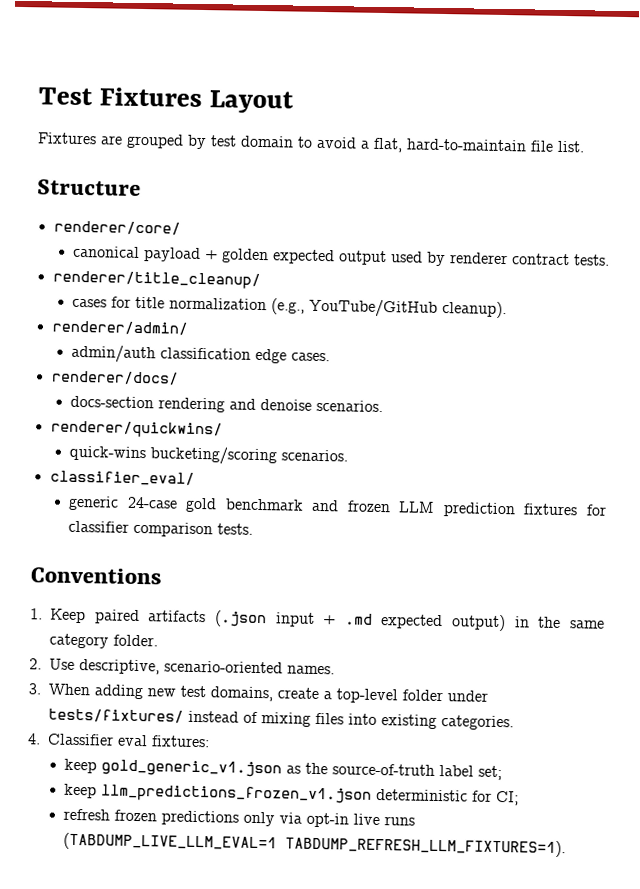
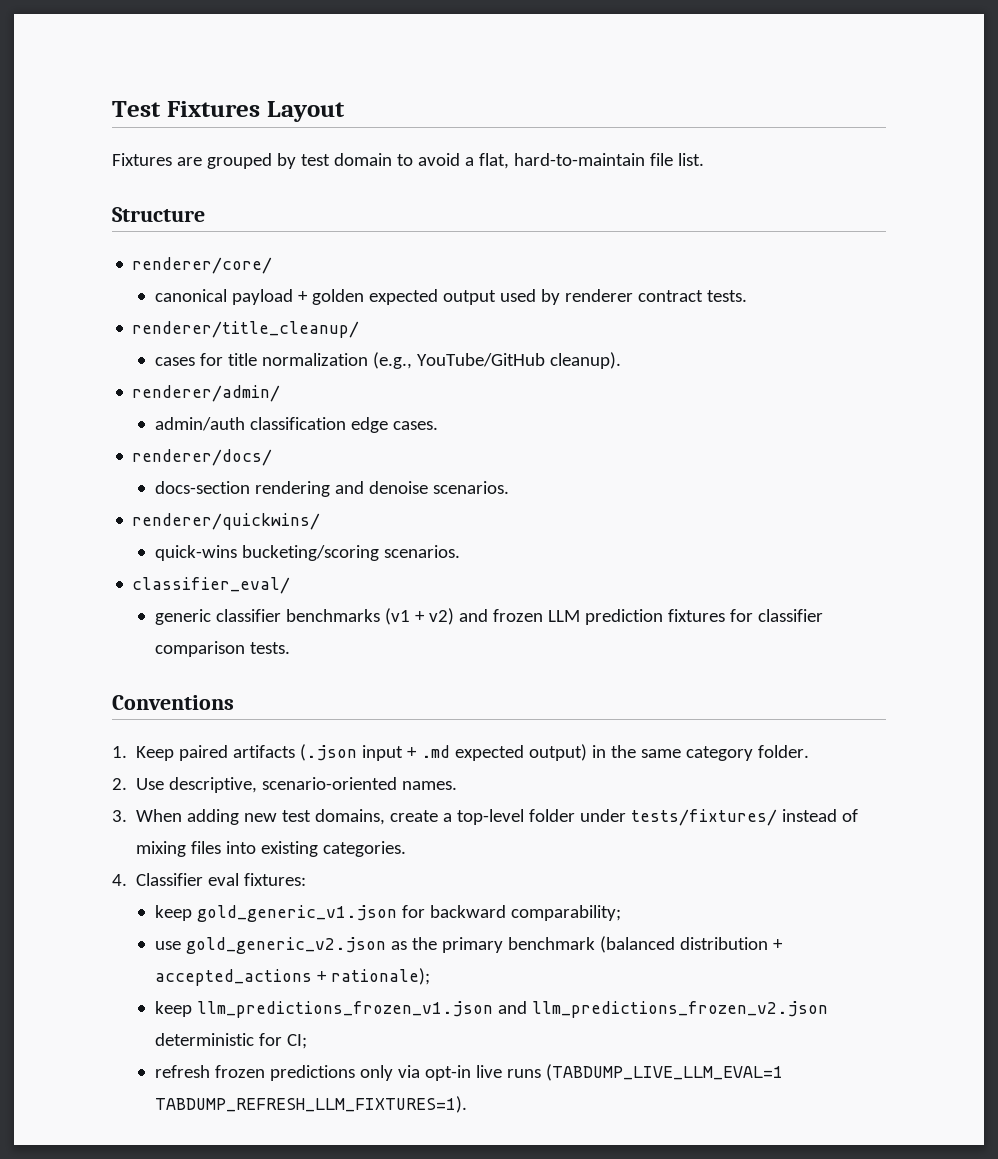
- generic 24-case gold benchmark and frozen LLM prediction fixtures for classifier comparison tests.
+ generic classifier benchmarks (v1 + v2) and frozen LLM prediction fixtures for classifier comparison tests.
- keep gold_generic_v1.json as the source-of-truth label set;
+ keep gold_generic_v1.json for backward comparability;
+ use gold_generic_v2.json as the primary benchmark (balanced distribution + accepted_actions + rationale);
- keep llm_predictions_frozen_v1.json deterministic for CI;
+ keep llm_predictions_frozen_v1.json and llm_predictions_frozen_v2.json deterministic for CI;

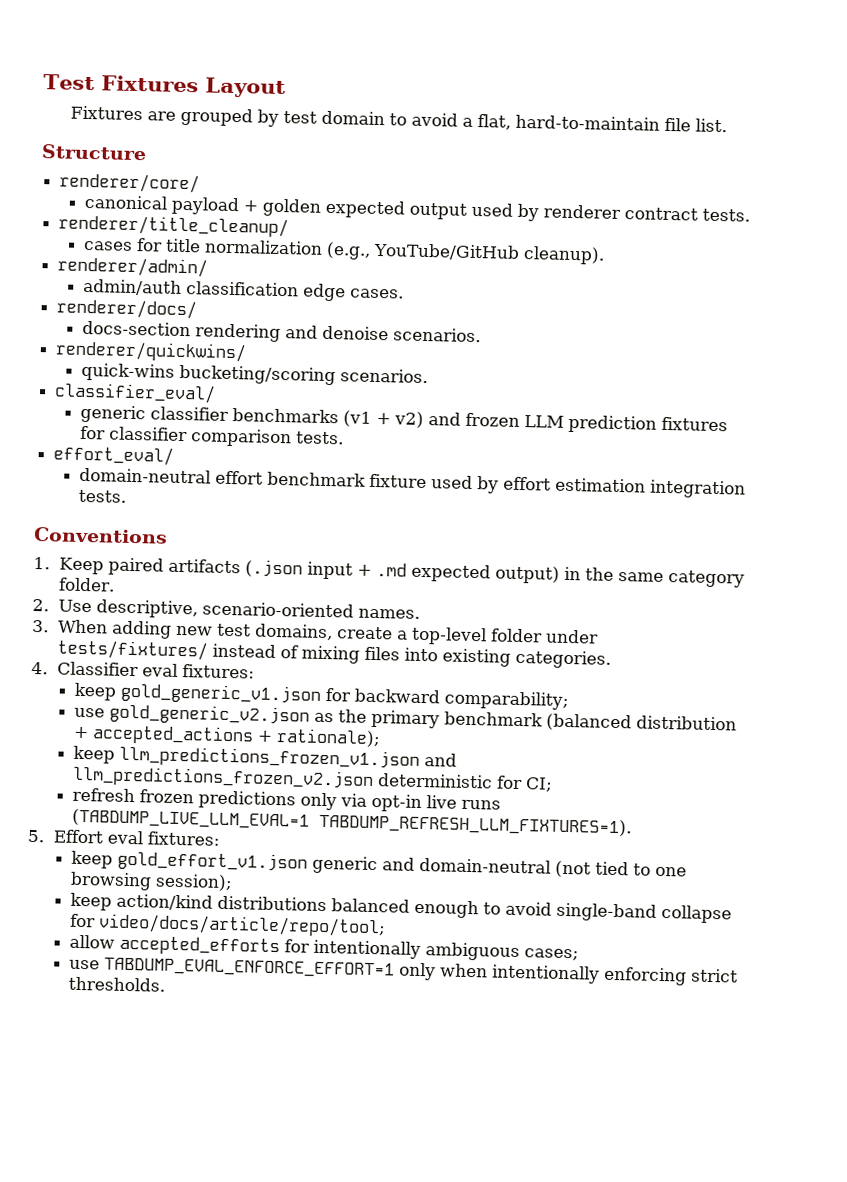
+ effort_eval/
+ domain-neutral effort benchmark fixture used by effort estimation integration tests.
+ 5. Effort eval fixtures:
+ keep gold_effort_v1.json generic and domain-neutral (not tied to one browsing session);
+ keep action/kind distributions balanced enough to avoid single-band collapse for video/docs/article/repo/tool;
+ allow accepted_efforts for intentionally ambiguous cases;
+ use TABDUMP_EVAL_ENFORCE_EFFORT=1 only when intentionally enforcing strict thresholds.

